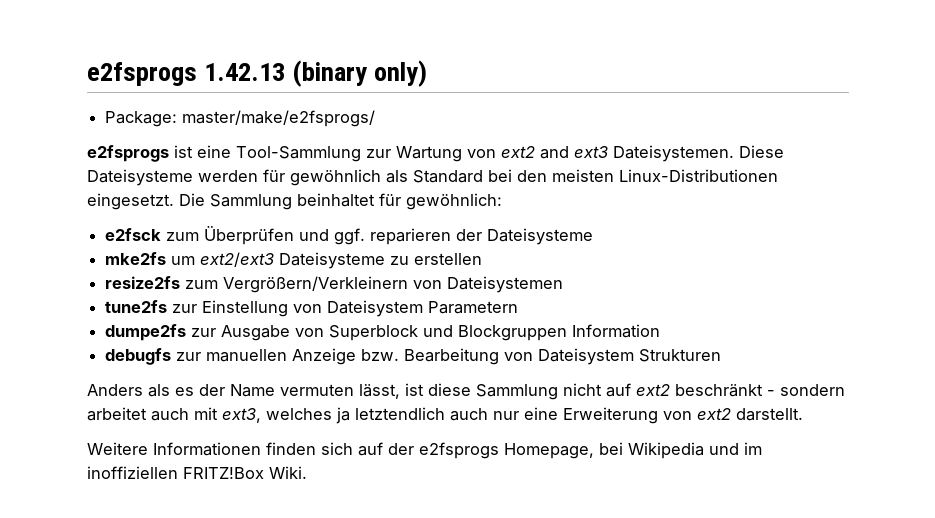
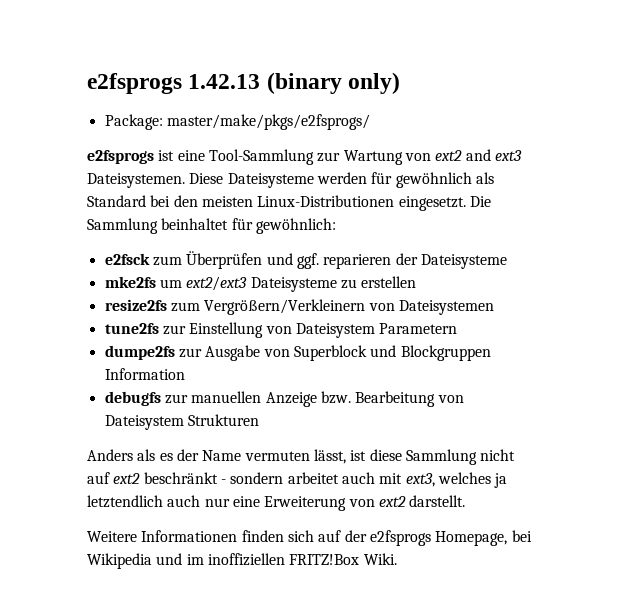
- Package: master/make/e2fsprogs/
+ Package: master/make/pkgs/e2fsprogs/

